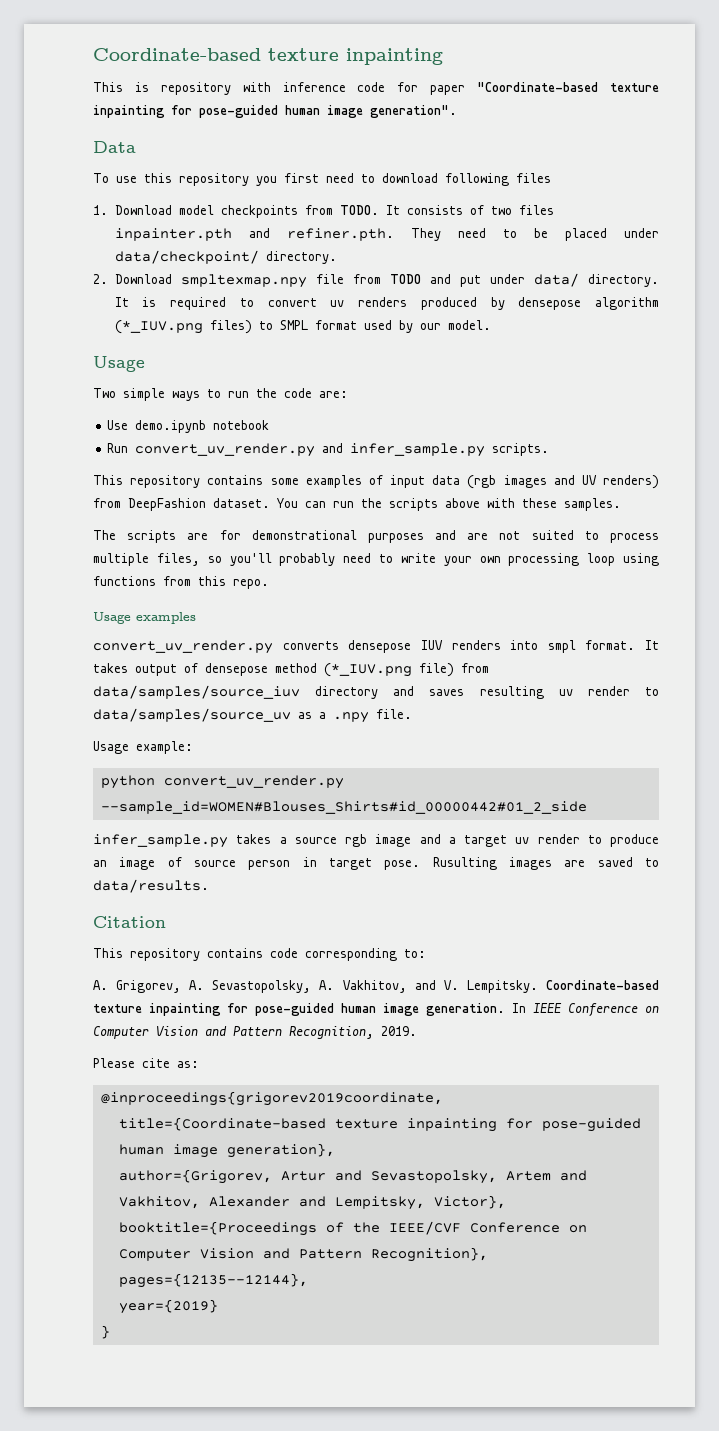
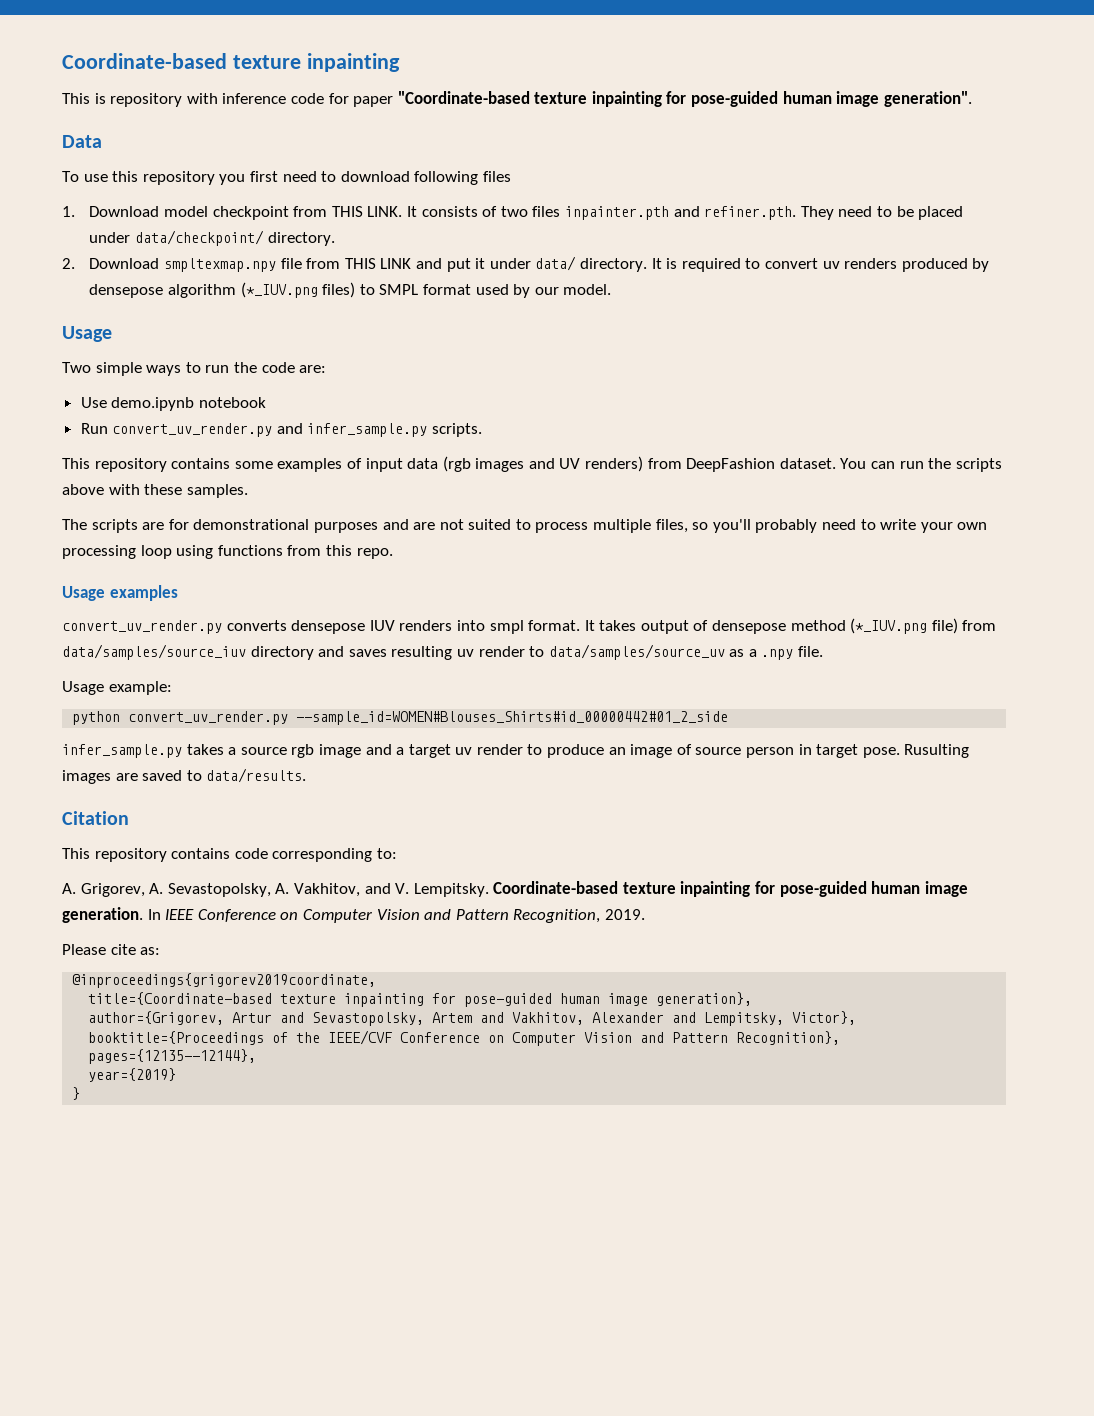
- 1. Download model checkpoints from TODO.
+ 1. Download model checkpoint from THIS LINK.
- 2. Download smpltexmap.npy file from TODO and put under data/ directory.
+ 2. Download smpltexmap.npy file from THIS LINK and put it under data/ directory.

